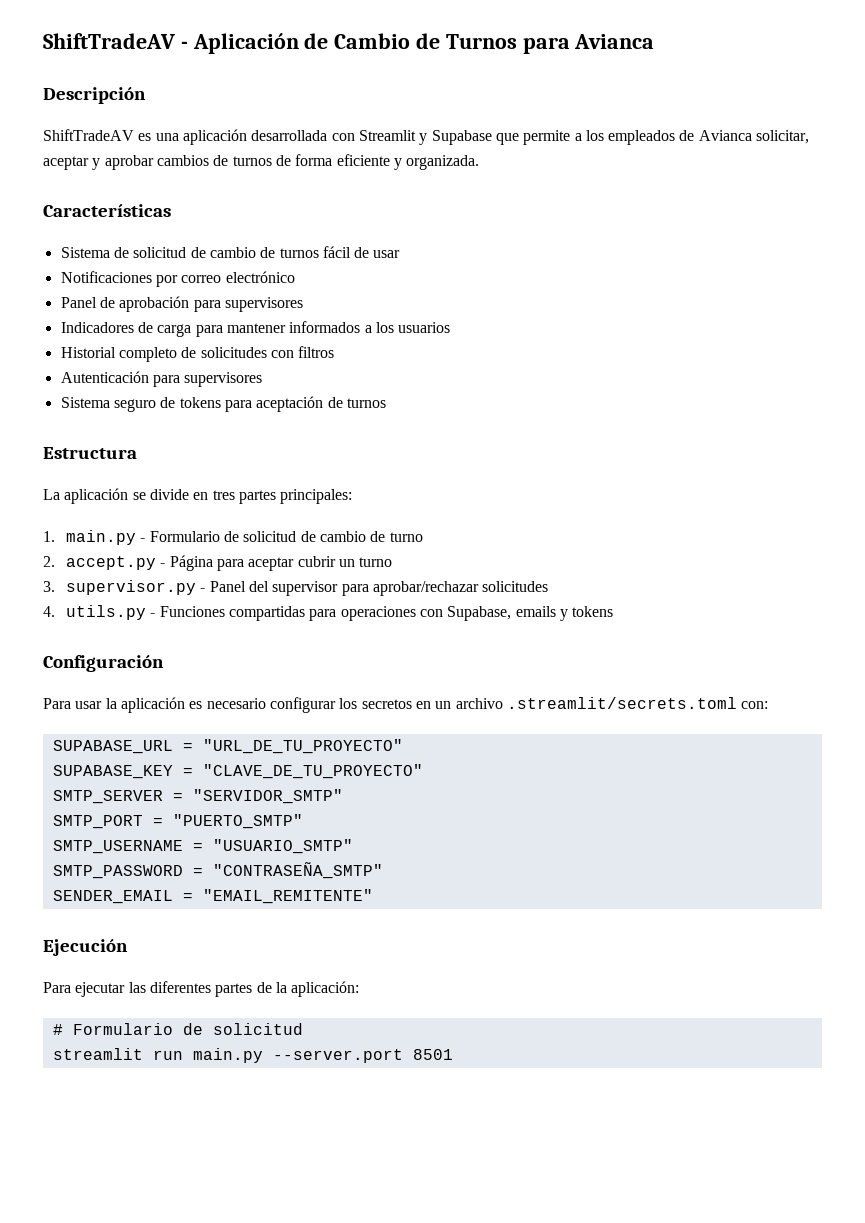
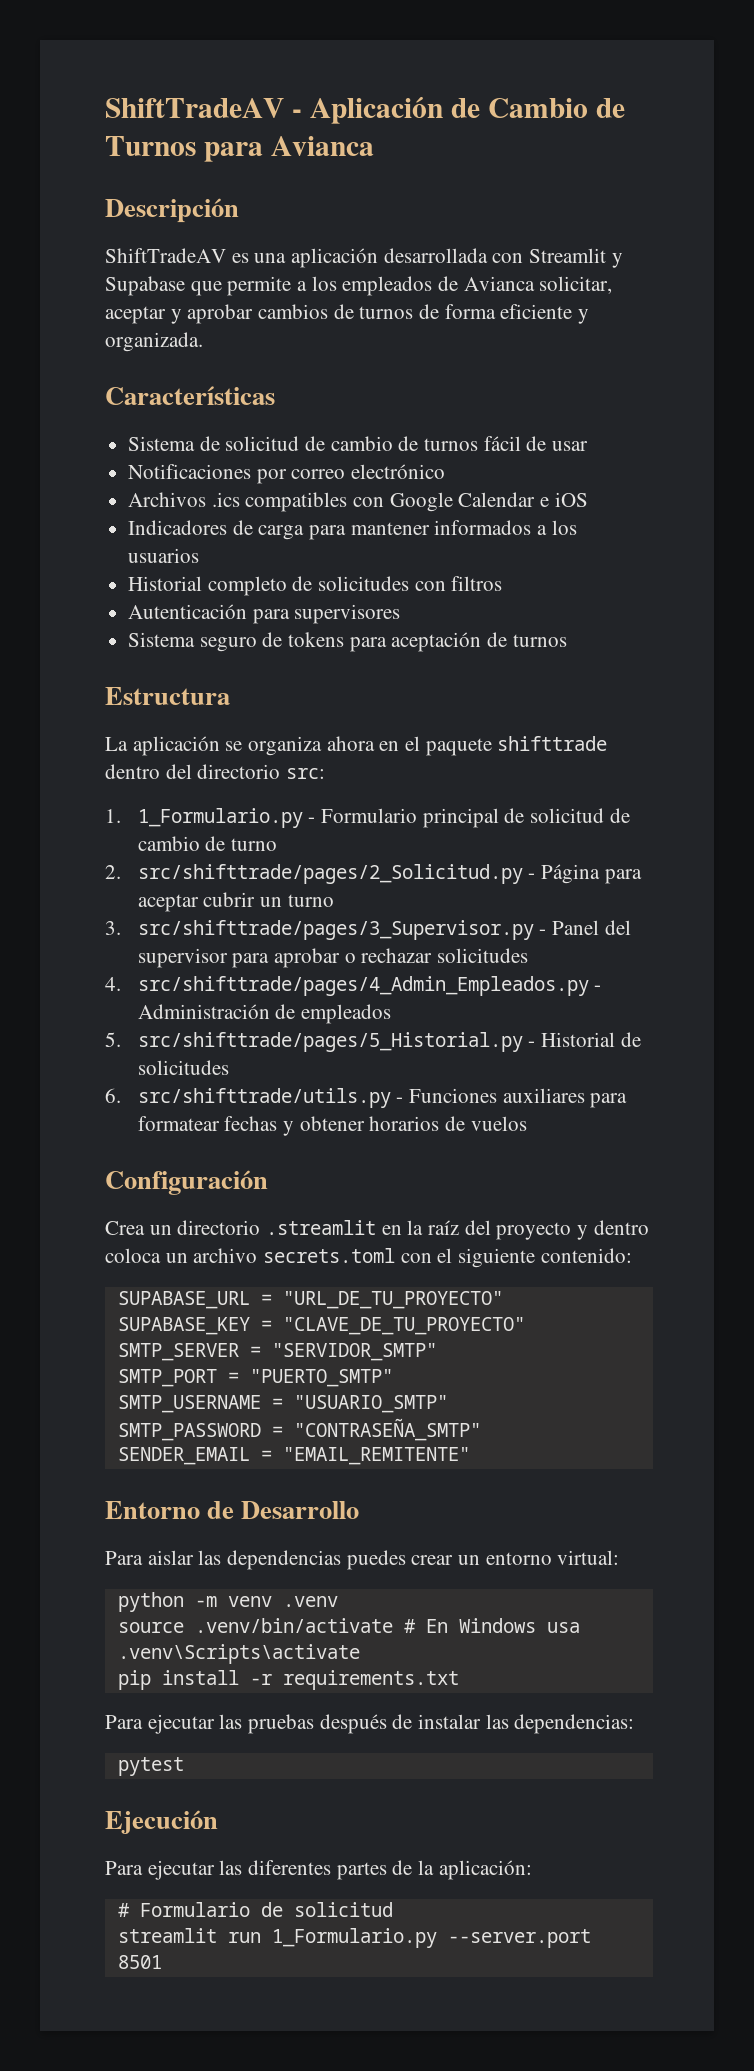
- Panel de aprobación para supervisores
+ Archivos .ics compatibles con Google Calendar e iOS
- La aplicación se divide en tres partes principales:
+ La aplicación se organiza ahora en el paquete shifttrade dentro del directorio src:
- 1. main.py - Formulario de solicitud de cambio de turno
+ 1. 1_Formulario.py - Formulario principal de solicitud de cambio de turno
- 2. accept.py - Página para aceptar cubrir un turno
+ 2. src/shifttrade/pages/2_Solicitud.py - Página para aceptar cubrir un turno
- 3. supervisor.py - Panel del supervisor para aprobar/rechazar solicitudes
+ 3. src/shifttrade/pages/3_Supervisor.py - Panel del supervisor para aprobar o rechazar solicitudes
- 4. utils.py - Funciones compartidas para operaciones con Supabase, emails y tokens
+ 4. src/shifttrade/pages/4_Admin_Empleados.py - Administración de empleados
+ 5. src/shifttrade/pages/5_Historial.py - Historial de solicitudes
+ 6. src/shifttrade/utils.py - Funciones auxiliares para formatear fechas y obtener horarios de vuelos
  Configuración
- Para usar la aplicación es necesario configurar los secretos en un archivo .streamlit/secrets.toml con:
+ Crea un directorio .streamlit en la raíz del proyecto y dentro coloca un archivo secrets.toml con el siguiente contenido:
+ Entorno de Desarrollo
+ Para aislar las dependencias puedes crear un entorno virtual:
+ python -m venv .venv
+ source .venv/bin/activate # En Windows usa .venv\Scripts\activate
+ pip install -r requirements.txt
+ Para ejecutar las pruebas después de instalar las dependencias:
+ pytest
- streamlit run main.py --server.port 8501
+ streamlit run 1_Formulario.py --server.port 8501

